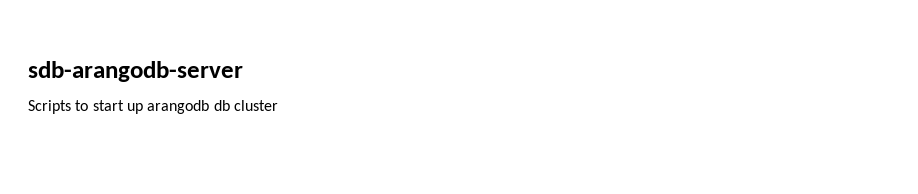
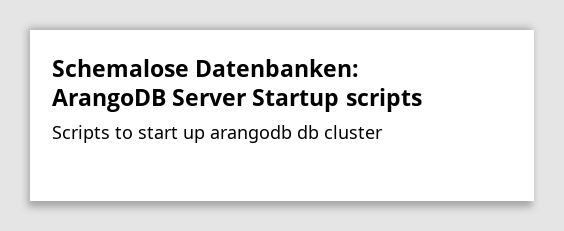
- sdb-arangodb-server
+ Schemalose Datenbanken: ArangoDB Server Startup scripts

